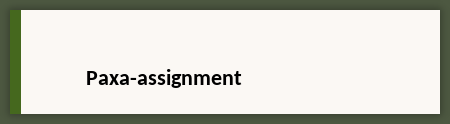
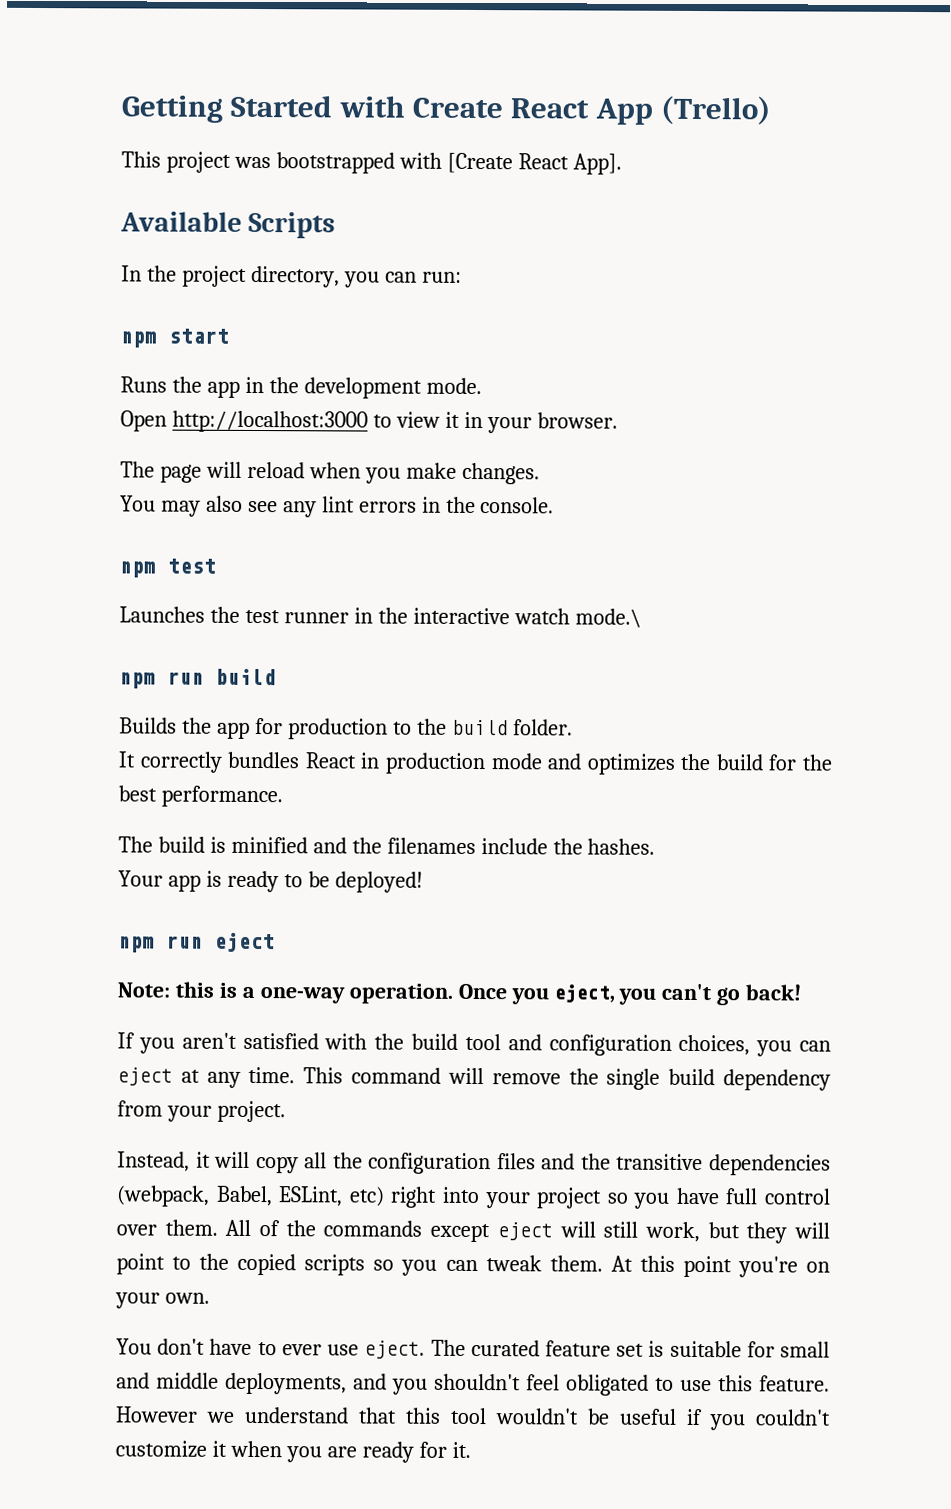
- Paxa-assignment
+ Getting Started with Create React App (Trello)
+ This project was bootstrapped with [Create React App].
+ Available Scripts
+ In the project directory, you can run:
+ npm start
+ Runs the app in the development mode.
+ Open http://localhost:3000 to view it in your browser.
+ The page will reload when you make changes.
+ You may also see any lint errors in the console.
+ npm test
+ Launches the test runner in the interactive watch mode.\
+ npm run build
+ Builds the app for production to the build folder.
+ It correctly bundles React in production mode and optimizes the build for the best performance.
+ The build is minified and the filenames include the hashes.
+ Your app is ready to be deployed!
+ npm run eject
+ Note: this is a one-way operation. Once you eject, you can't go back!
+ If you aren't satisfied with the build tool and configuration choices, you can eject at any time. This command will remove the single build dependency from your project.
+ Instead, it will copy all the configuration files and the transitive dependencies (webpack, Babel, ESLint, etc) right into your project so you have full control over them. All of the commands except eject will still work, but they will point to the copied scripts so you can tweak them. At this point you're on your own.
+ You don't have to ever use eject. The curated feature set is suitable for small and middle deployments, and you shouldn't feel obligated to use this feature. However we understand that this tool wouldn't be useful if you couldn't customize it when you are ready for it.

